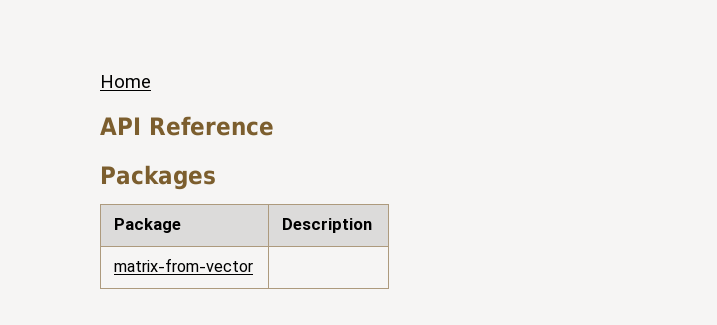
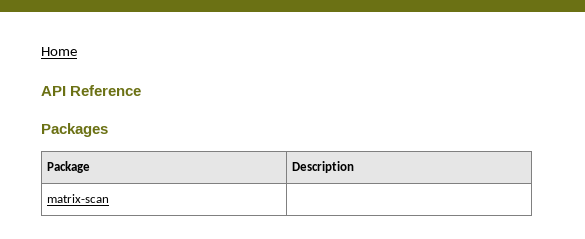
- matrix-from-vector |
+ matrix-scan |

